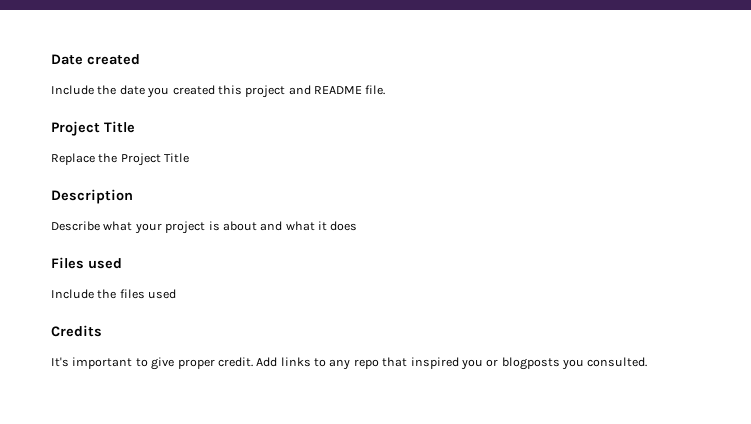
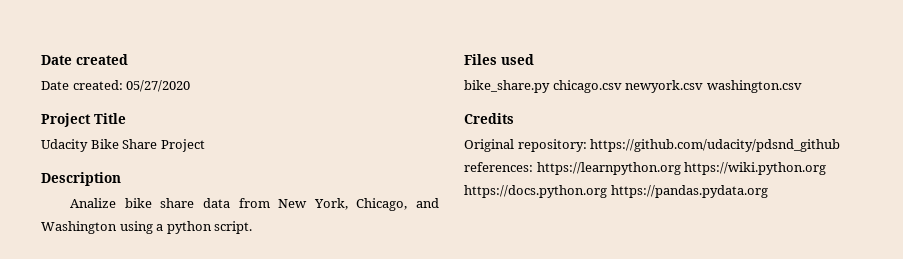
- Include the date you created this project and README file.
+ Date created: 05/27/2020
  Project Title
- Replace the Project Title
+ Udacity Bike Share Project
- Describe what your project is about and what it does
+ Analize bike share data from New York, Chicago, and Washington using a python script.
  Files used
- Include the files used
+ bike_share.py chicago.csv newyork.csv washington.csv
  Credits
- It's important to give proper credit. Add links to any repo that inspired you or blogposts you consulted.
+ Original repository: https://github.com/udacity/pdsnd_github references: https://learnpython.org https://wiki.python.org https://docs.python.org https://pandas.pydata.org

